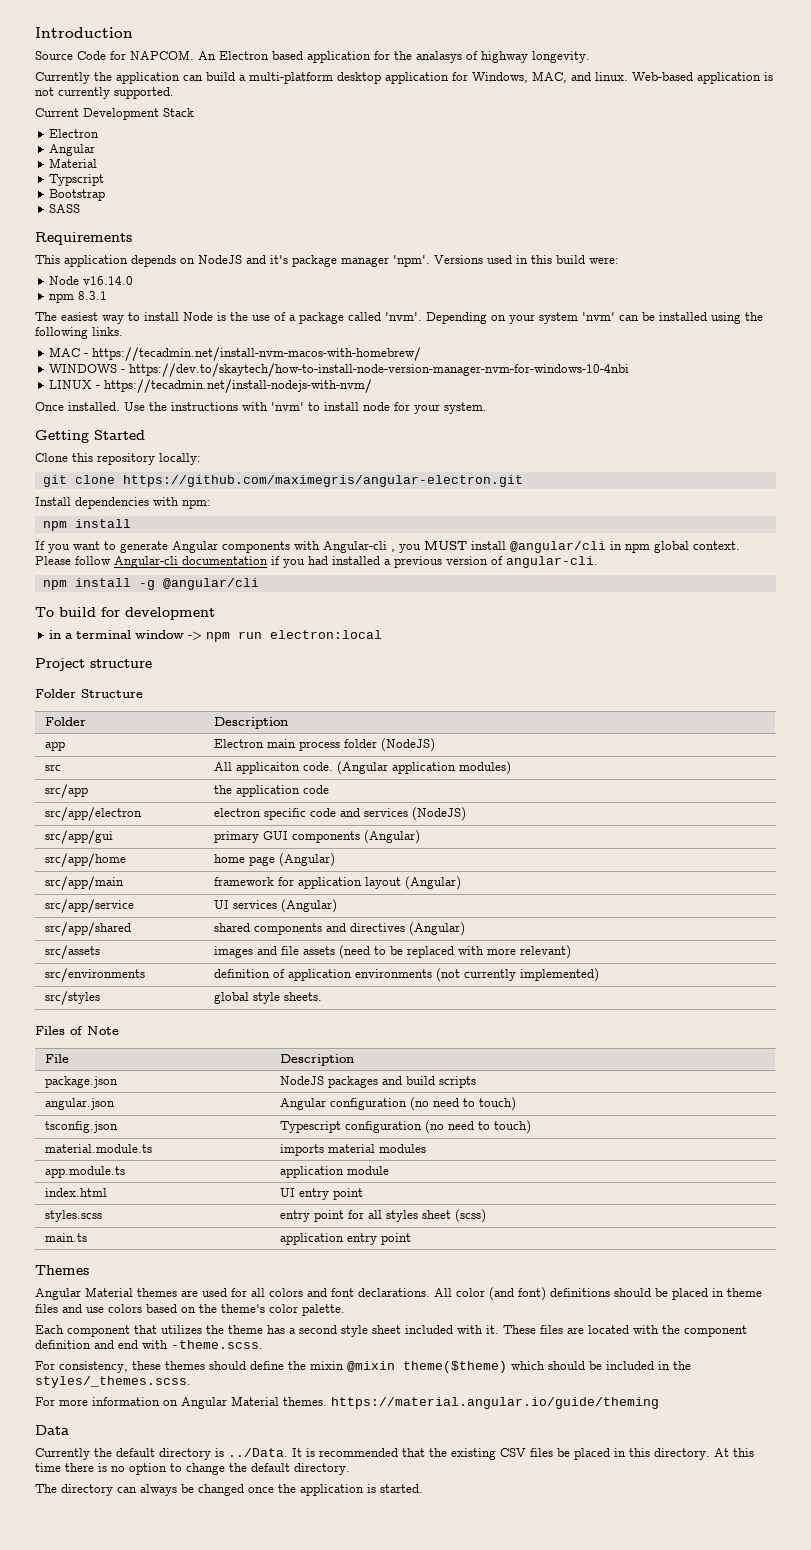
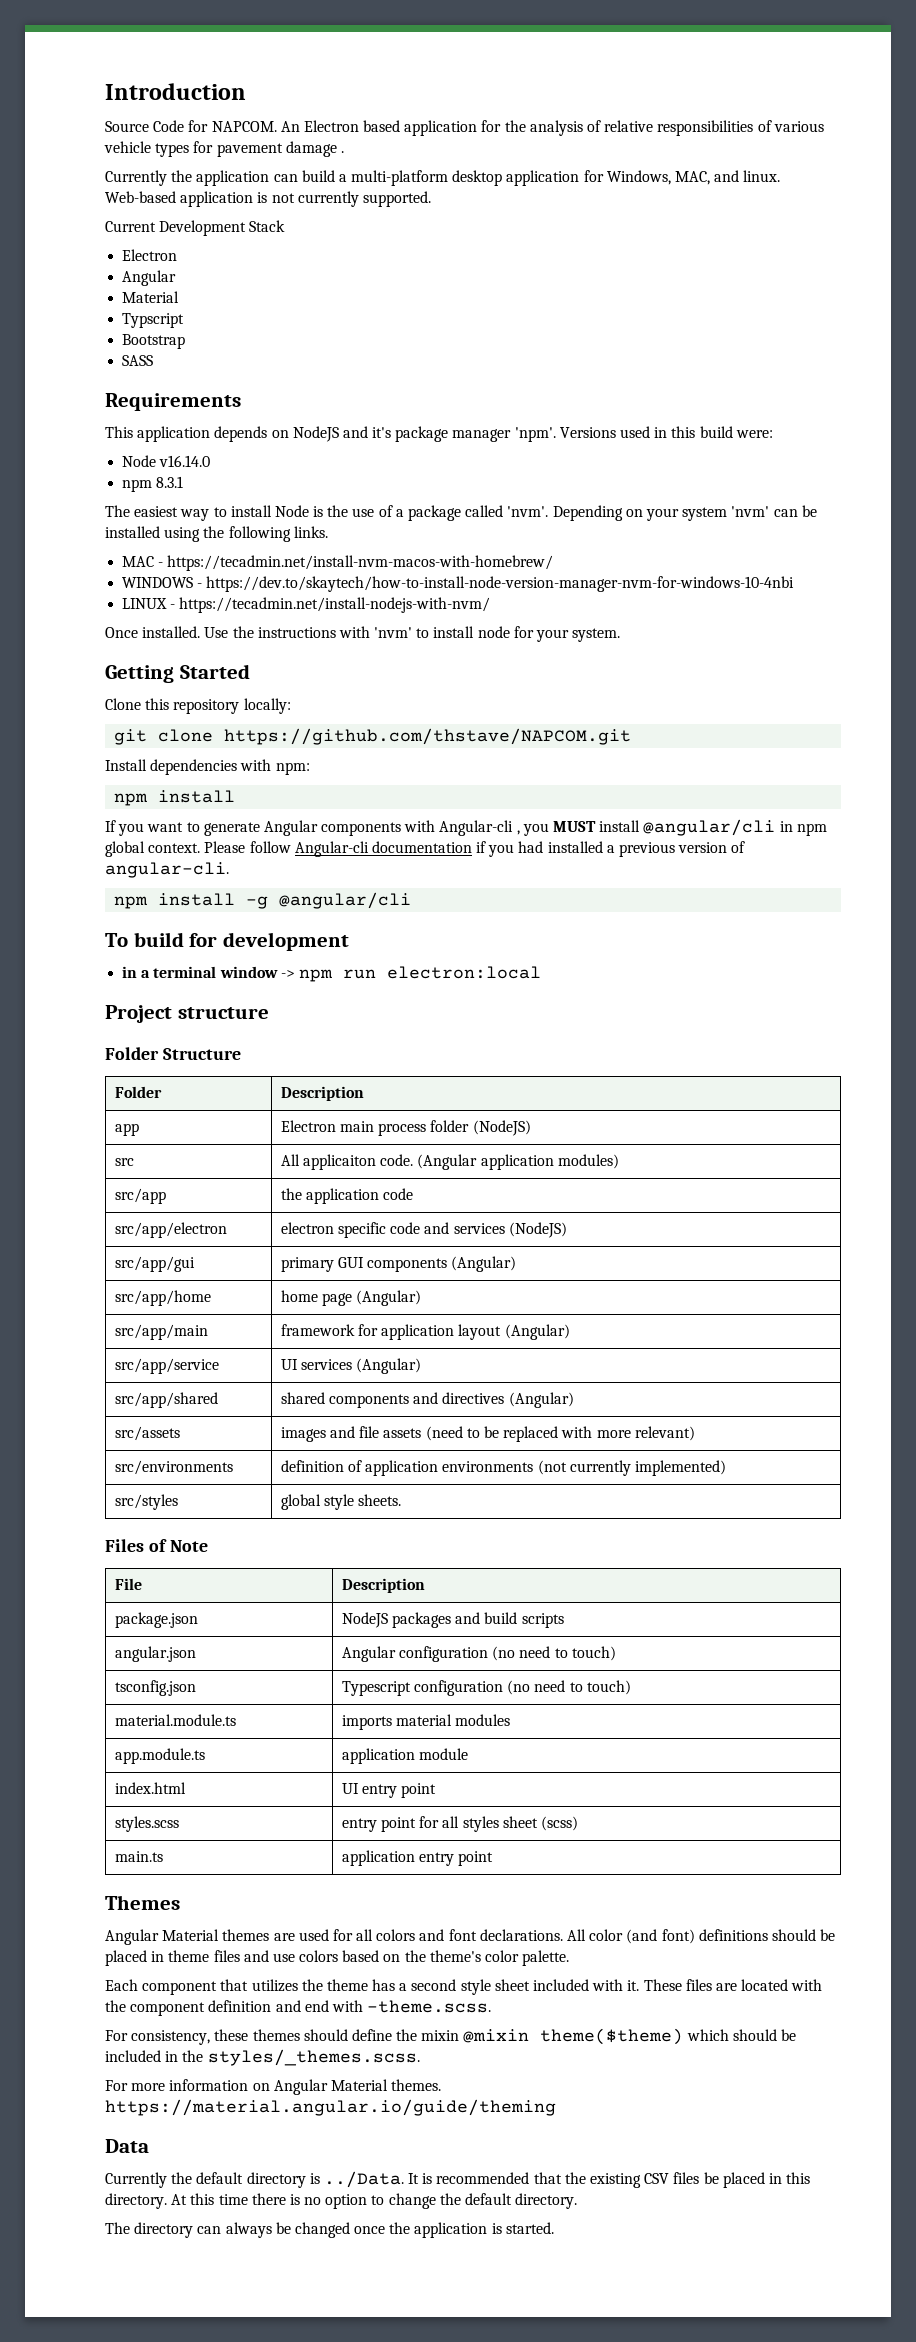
- An Electron based application for the analasys of highway longevity.
+ An Electron based application for the analysis of relative responsibilities of various vehicle types for pavement damage .
- git clone https://github.com/maximegris/angular-electron.git
+ git clone https://github.com/thstave/NAPCOM.git

